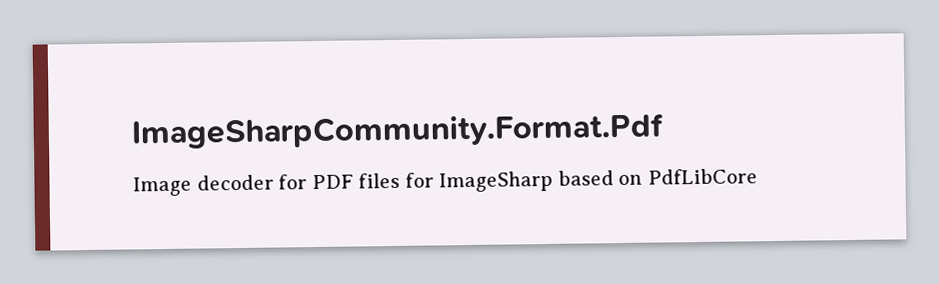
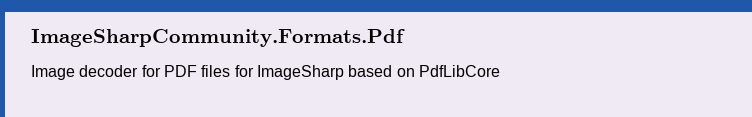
- ImageSharpCommunity.Format.Pdf
+ ImageSharpCommunity.Formats.Pdf

